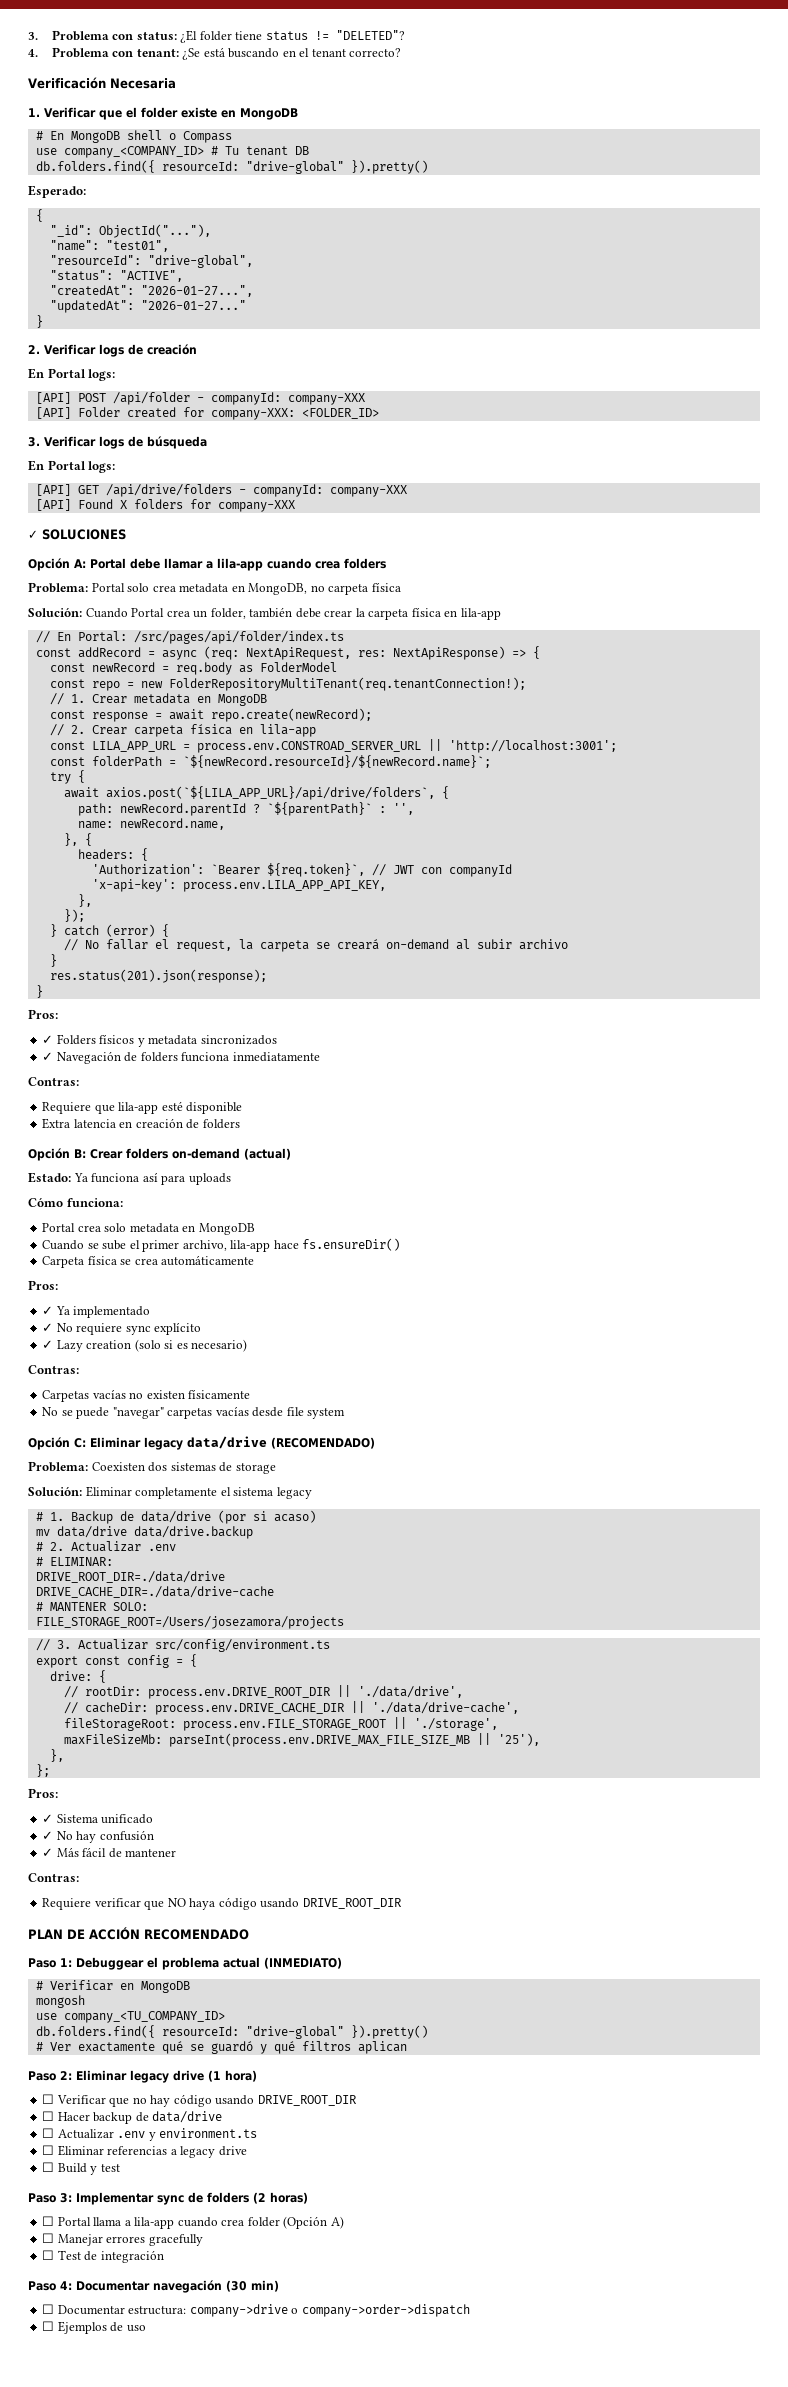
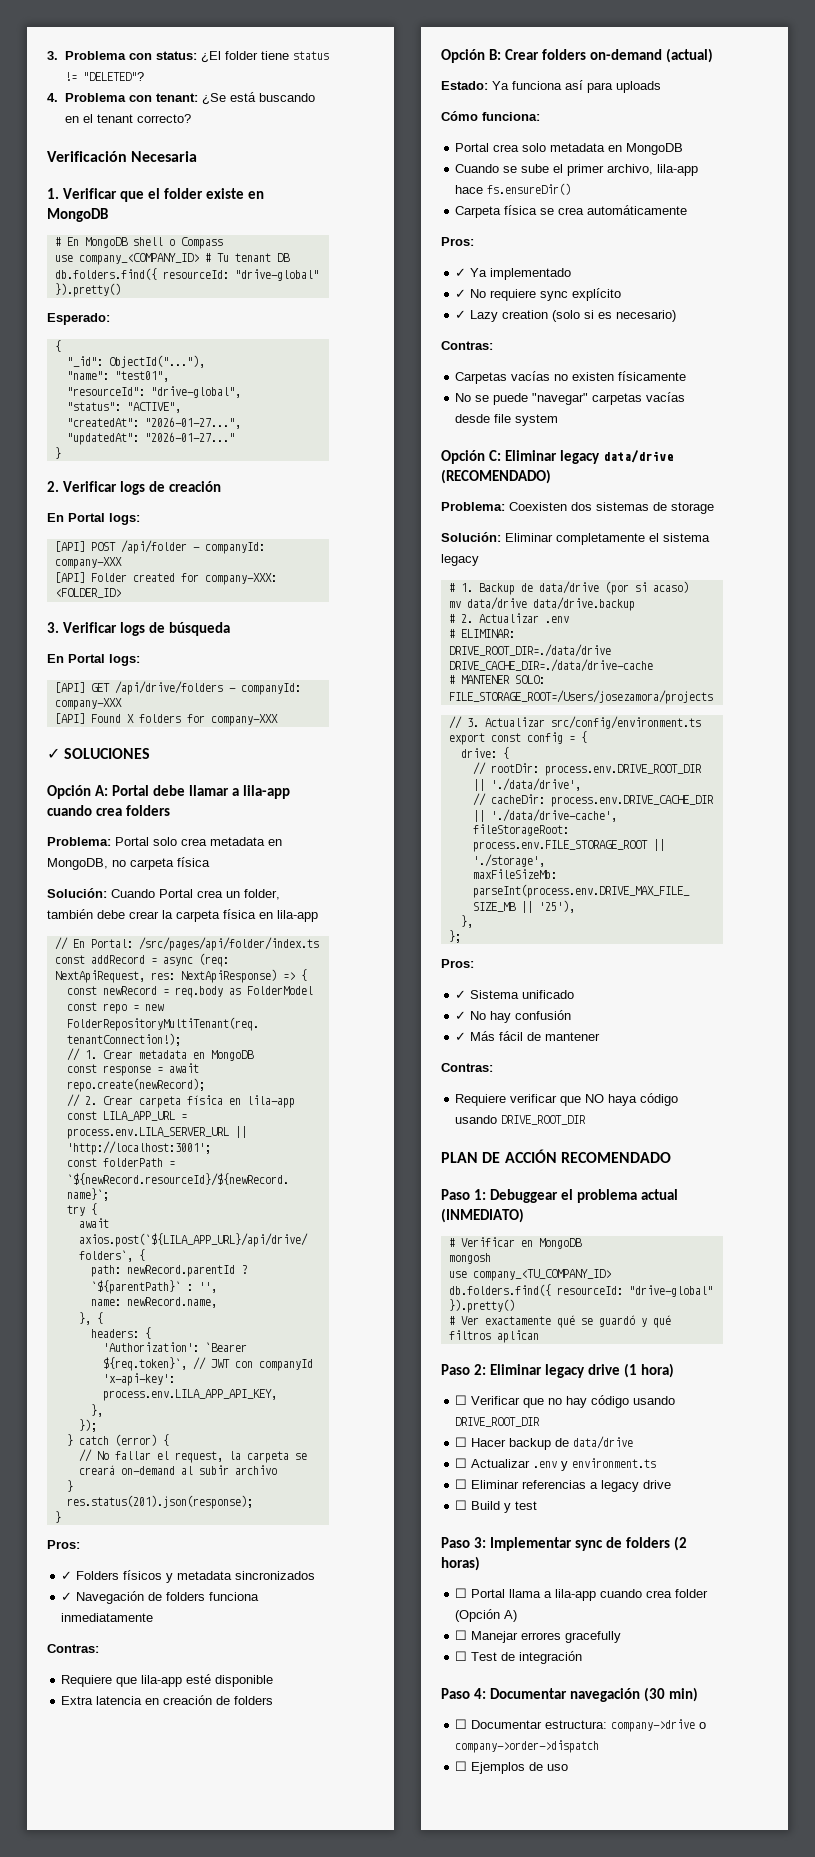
- const LILA_APP_URL = process.env.CONSTROAD_SERVER_URL || 'http://localhost:3001';
+ const LILA_APP_URL = process.env.LILA_SERVER_URL || 'http://localhost:3001';

